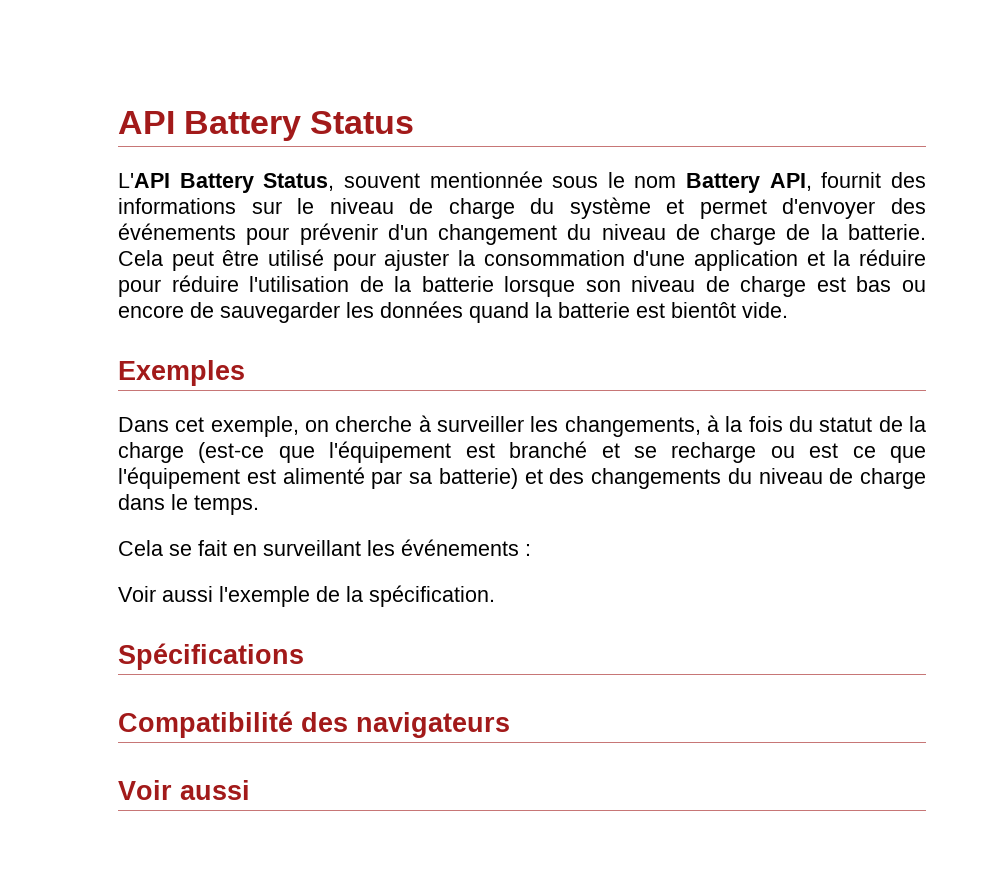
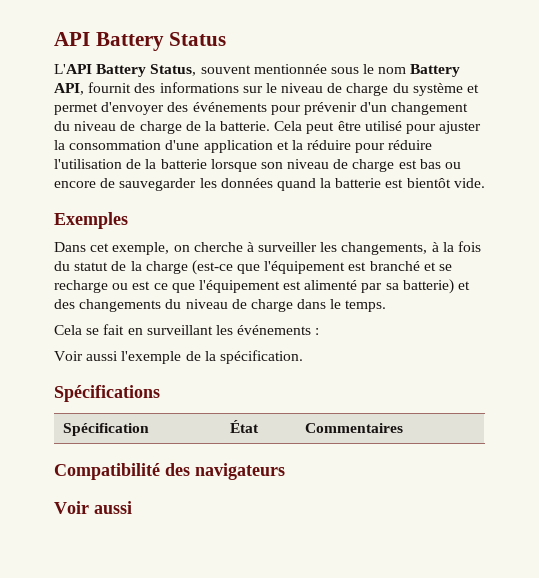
+ Spécification | État | Commentaires

